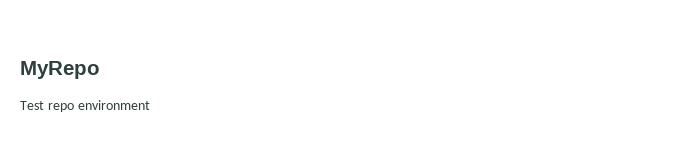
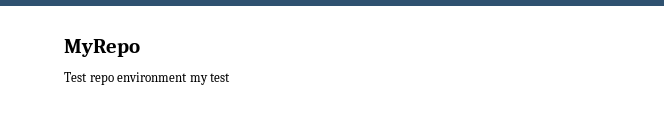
- Test repo environment
+ Test repo environment my test

